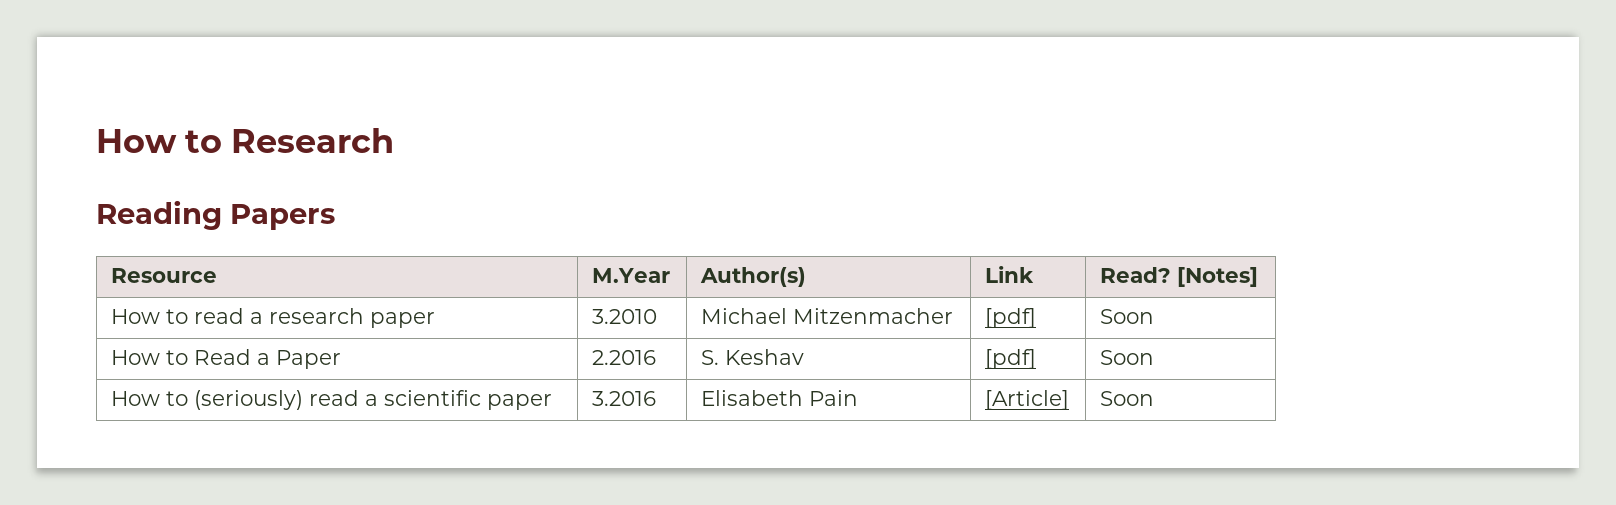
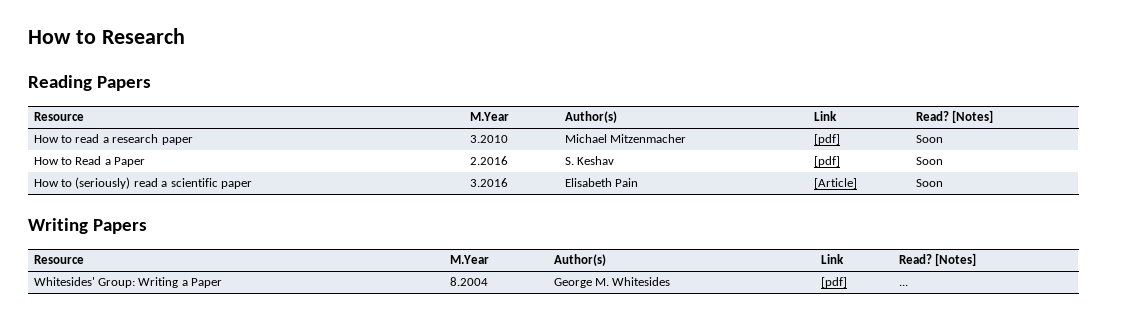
+ Writing Papers
+ Resource | M.Year | Author(s) | Link | Read? [Notes]
+ Whitesides' Group: Writing a Paper | 8.2004 | George M. Whitesides | [pdf] | ...

